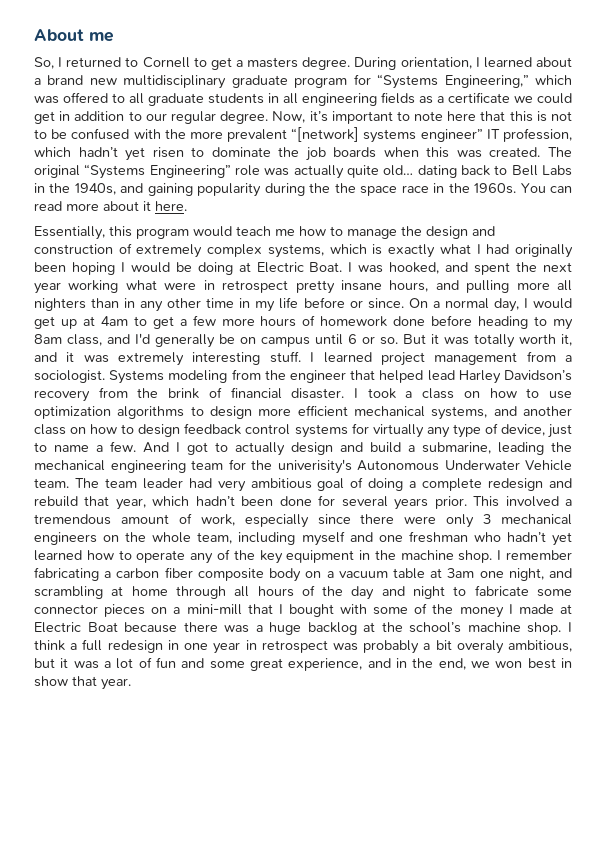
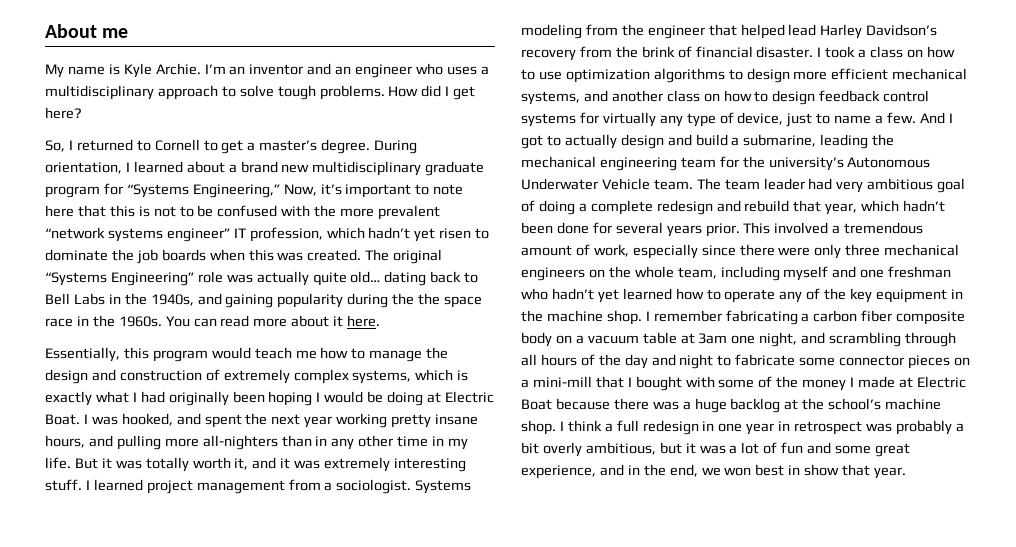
+ My name is Kyle Archie. I’m an inventor and an engineer who uses a multidisciplinary approach to solve tough problems. How did I get here?
- So, I returned to Cornell to get a masters degree.
+ So, I returned to Cornell to get a master’s degree.
- During orientation, I learned about a brand new multidisciplinary graduate program for “Systems Engineering,” which was offered to all graduate students in all engineering fields as a certificate we could get in addition to our regular degree. Now, it’s important to note here that this is not to be confused with the more prevalent “[network] systems engineer” IT profession, which hadn’t yet risen to dominate the job boards when this was created.
+ During orientation, I learned about a brand new multidisciplinary graduate program for “Systems Engineering,” Now, it’s important to note here that this is not to be confused with the more prevalent “network systems engineer” IT profession, which hadn’t yet risen to dominate the job boards when this was created.
- I was hooked, and spent the next year working what were in retrospect pretty insane hours, and pulling more all nighters than in any other time in my life before or since. On a normal day, I would get up at 4am to get a few more hours of homework done before heading to my 8am class, and I'd generally be on campus until 6 or so.
+ I was hooked, and spent the next year working pretty insane hours, and pulling more all-nighters than in any other time in my life.
- And I got to actually design and build a submarine, leading the mechanical engineering team for the univerisity's Autonomous Underwater Vehicle team.
+ And I got to actually design and build a submarine, leading the mechanical engineering team for the university’s Autonomous Underwater Vehicle team.
- This involved a tremendous amount of work, especially since there were only 3 mechanical engineers on the whole team, including myself and one freshman who hadn’t yet learned how to operate any of the key equipment in the machine shop.
+ This involved a tremendous amount of work, especially since there were only three mechanical engineers on the whole team, including myself and one freshman who hadn’t yet learned how to operate any of the key equipment in the machine shop.
- I remember fabricating a carbon fiber composite body on a vacuum table at 3am one night, and scrambling at home through all hours of the day and night to fabricate some connector pieces on a mini-mill that I bought with some of the money I made at Electric Boat because there was a huge backlog at the school’s machine shop.
+ I remember fabricating a carbon fiber composite body on a vacuum table at 3am one night, and scrambling through all hours of the day and night to fabricate some connector pieces on a mini-mill that I bought with some of the money I made at Electric Boat because there was a huge backlog at the school’s machine shop.
- I think a full redesign in one year in retrospect was probably a bit overaly ambitious, but it was a lot of fun and some great experience, and in the end, we won best in show that year.
+ I think a full redesign in one year in retrospect was probably a bit overly ambitious, but it was a lot of fun and some great experience, and in the end, we won best in show that year.

